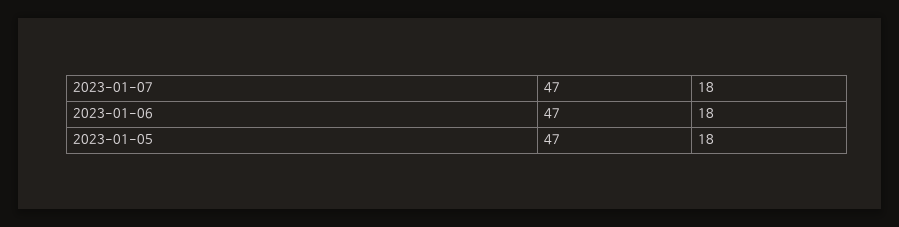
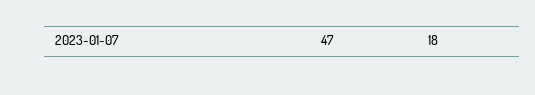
- 2023-01-06 | 47 | 18
- 2023-01-05 | 47 | 18

